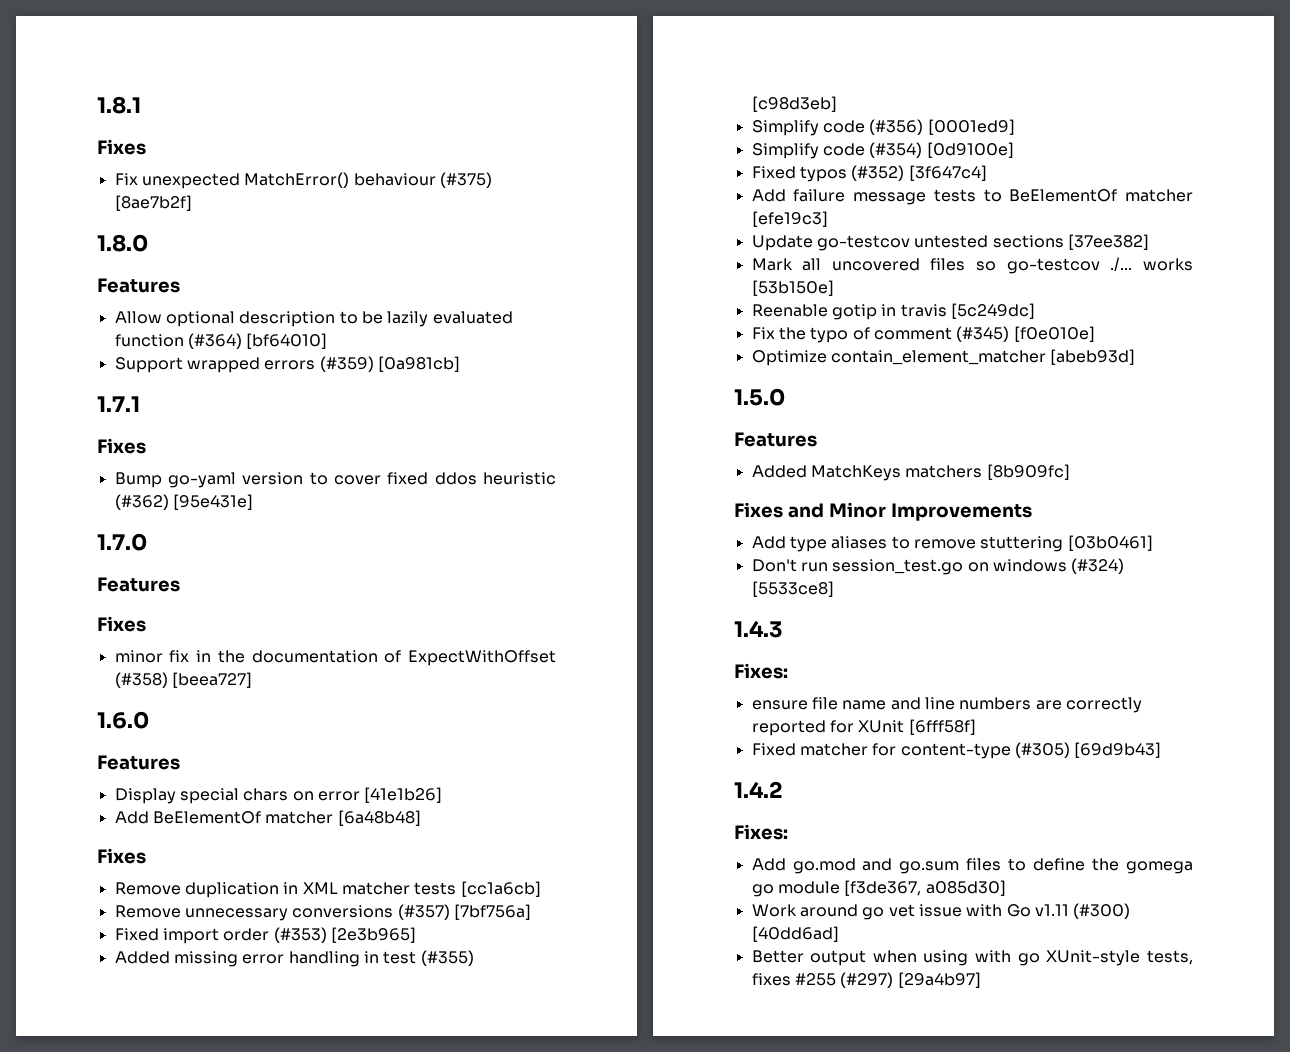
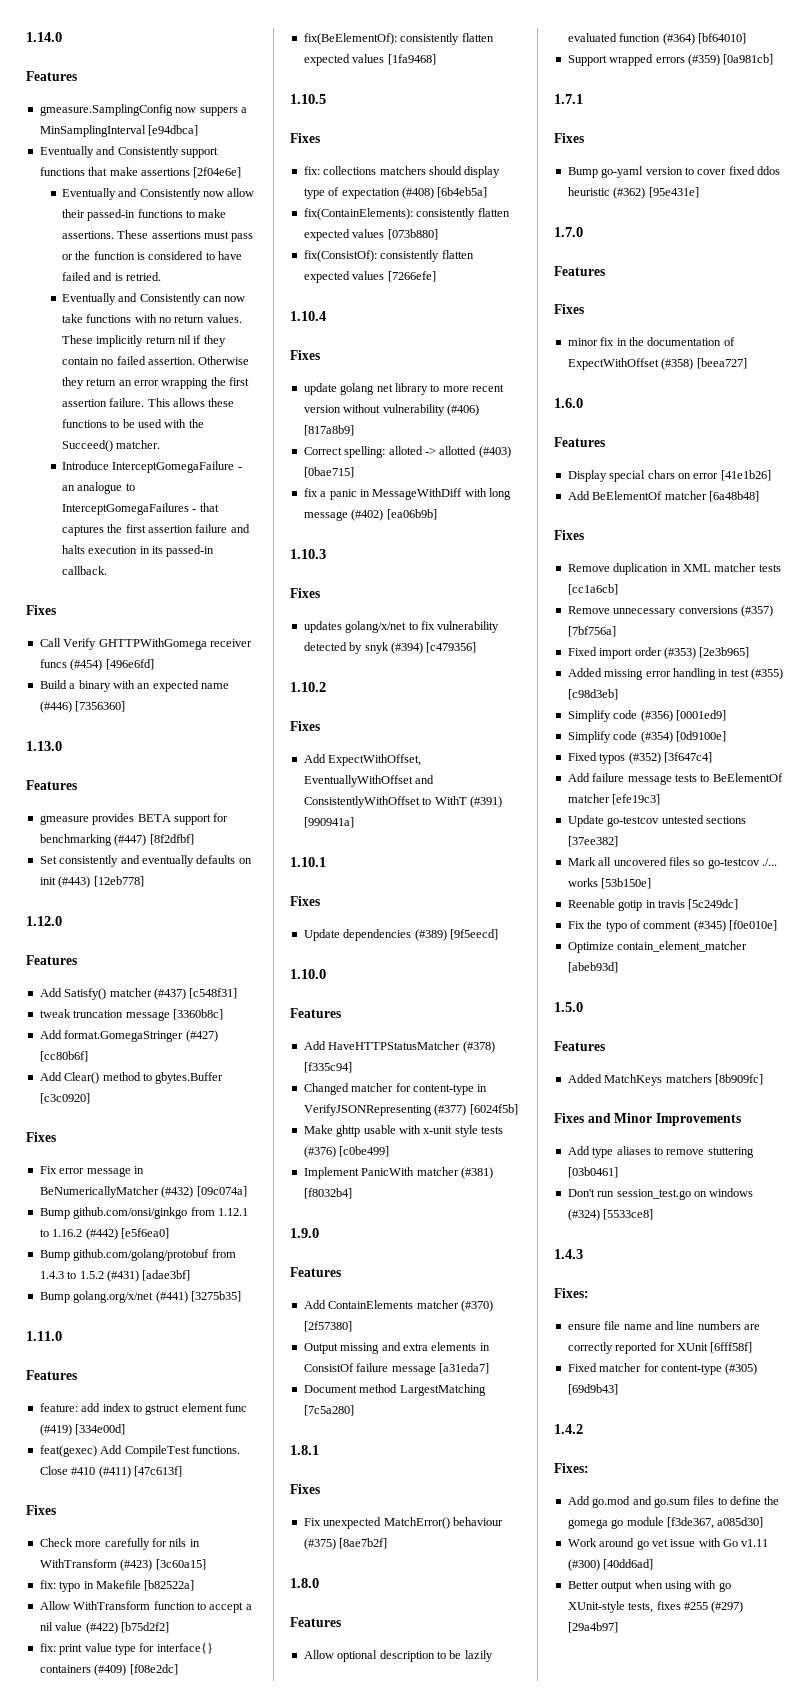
+ 1.14.0
+ Features
+ gmeasure.SamplingConfig now suppers a MinSamplingInterval [e94dbca]
+ Eventually and Consistently support functions that make assertions [2f04e6e]
+ Eventually and Consistently now allow their passed-in functions to make assertions. These assertions must pass or the function is considered to have failed and is retried.
+ Eventually and Consistently can now take functions with no return values. These implicitly return nil if they contain no failed assertion. Otherwise they return an error wrapping the first assertion failure. This allows these functions to be used with the Succeed() matcher.
+ Introduce InterceptGomegaFailure - an analogue to InterceptGomegaFailures - that captures the first assertion failure and halts execution in its passed-in callback.
+ Fixes
+ Call Verify GHTTPWithGomega receiver funcs (#454) [496e6fd]
+ Build a binary with an expected name (#446) [7356360]
+ 1.13.0
+ Features
+ gmeasure provides BETA support for benchmarking (#447) [8f2dfbf]
+ Set consistently and eventually defaults on init (#443) [12eb778]
+ 1.12.0
+ Features
+ Add Satisfy() matcher (#437) [c548f31]
+ tweak truncation message [3360b8c]
+ Add format.GomegaStringer (#427) [cc80b6f]
+ Add Clear() method to gbytes.Buffer [c3c0920]
+ Fixes
+ Fix error message in BeNumericallyMatcher (#432) [09c074a]
+ Bump github.com/onsi/ginkgo from 1.12.1 to 1.16.2 (#442) [e5f6ea0]
+ Bump github.com/golang/protobuf from 1.4.3 to 1.5.2 (#431) [adae3bf]
+ Bump golang.org/x/net (#441) [3275b35]
+ 1.11.0
+ Features
+ feature: add index to gstruct element func (#419) [334e00d]
+ feat(gexec) Add CompileTest functions. Close #410 (#411) [47c613f]
+ Fixes
+ Check more carefully for nils in WithTransform (#423) [3c60a15]
+ fix: typo in Makefile [b82522a]
+ Allow WithTransform function to accept a nil value (#422) [b75d2f2]
+ fix: print value type for interface{} containers (#409) [f08e2dc]
+ fix(BeElementOf): consistently flatten expected values [1fa9468]
+ 1.10.5
+ Fixes
+ fix: collections matchers should display type of expectation (#408) [6b4eb5a]
+ fix(ContainElements): consistently flatten expected values [073b880]
+ fix(ConsistOf): consistently flatten expected values [7266efe]
+ 1.10.4
+ Fixes
+ update golang net library to more recent version without vulnerability (#406) [817a8b9]
+ Correct spelling: alloted -> allotted (#403) [0bae715]
+ fix a panic in MessageWithDiff with long message (#402) [ea06b9b]
+ 1.10.3
+ Fixes
+ updates golang/x/net to fix vulnerability detected by snyk (#394) [c479356]
+ 1.10.2
+ Fixes
+ Add ExpectWithOffset, EventuallyWithOffset and ConsistentlyWithOffset to WithT (#391) [990941a]
+ 1.10.1
+ Fixes
+ Update dependencies (#389) [9f5eecd]
+ 1.10.0
+ Features
+ Add HaveHTTPStatusMatcher (#378) [f335c94]
+ Changed matcher for content-type in VerifyJSONRepresenting (#377) [6024f5b]
+ Make ghttp usable with x-unit style tests (#376) [c0be499]
+ Implement PanicWith matcher (#381) [f8032b4]
+ 1.9.0
+ Features
+ Add ContainElements matcher (#370) [2f57380]
+ Output missing and extra elements in ConsistOf failure message [a31eda7]
+ Document method LargestMatching [7c5a280]

